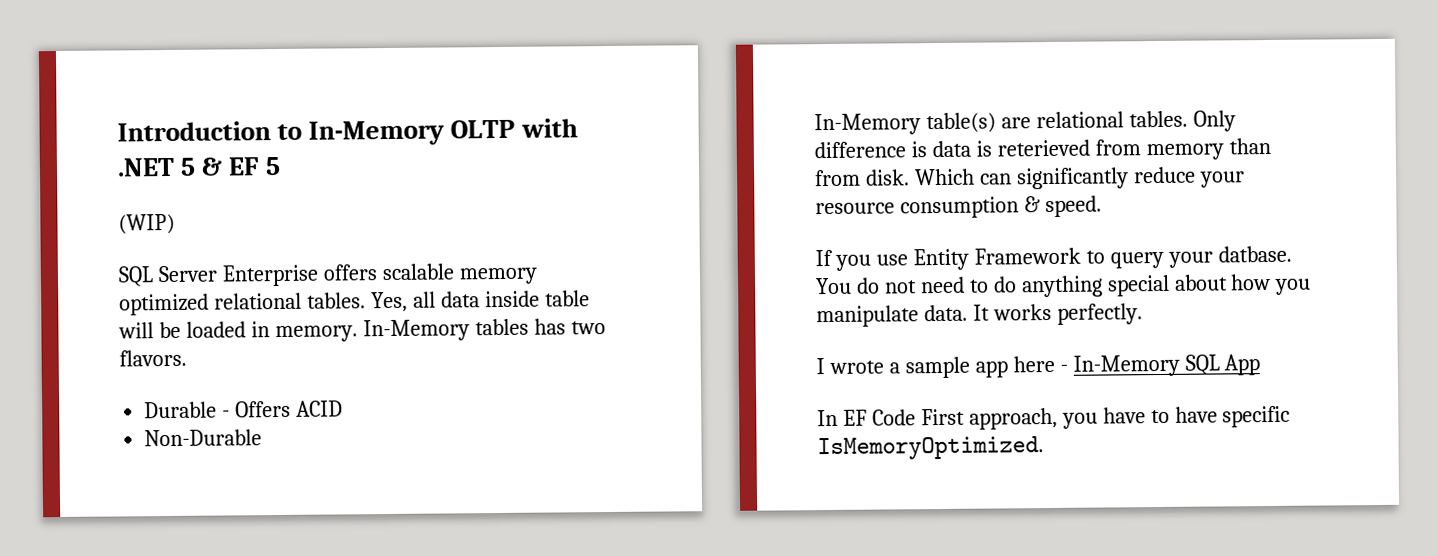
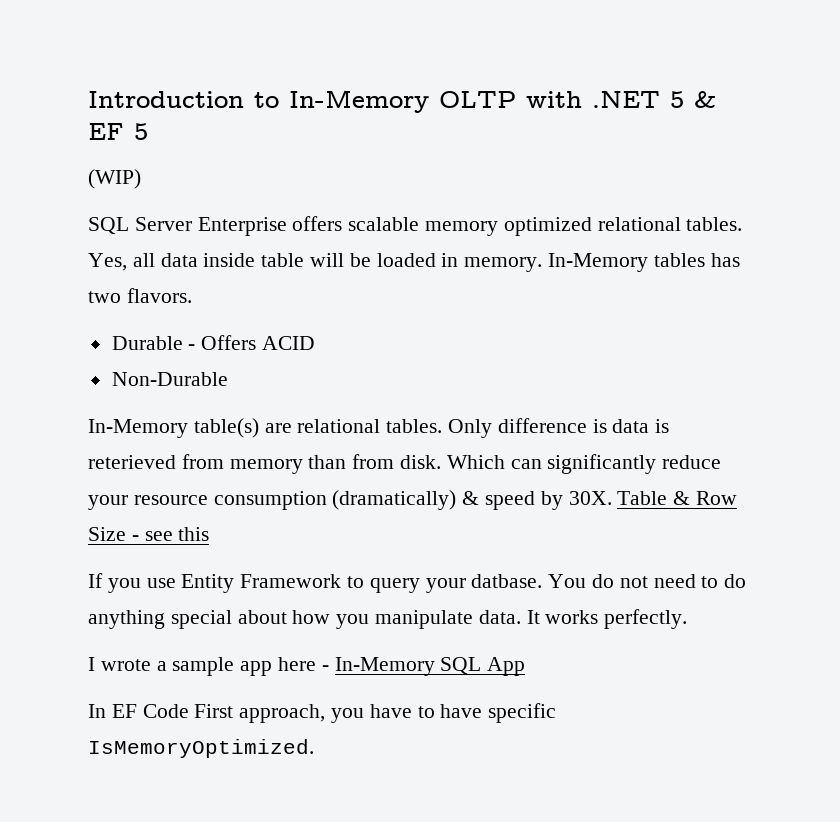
- Which can significantly reduce your resource consumption & speed.
+ Which can significantly reduce your resource consumption (dramatically) & speed by 30X. Table & Row Size - see this

